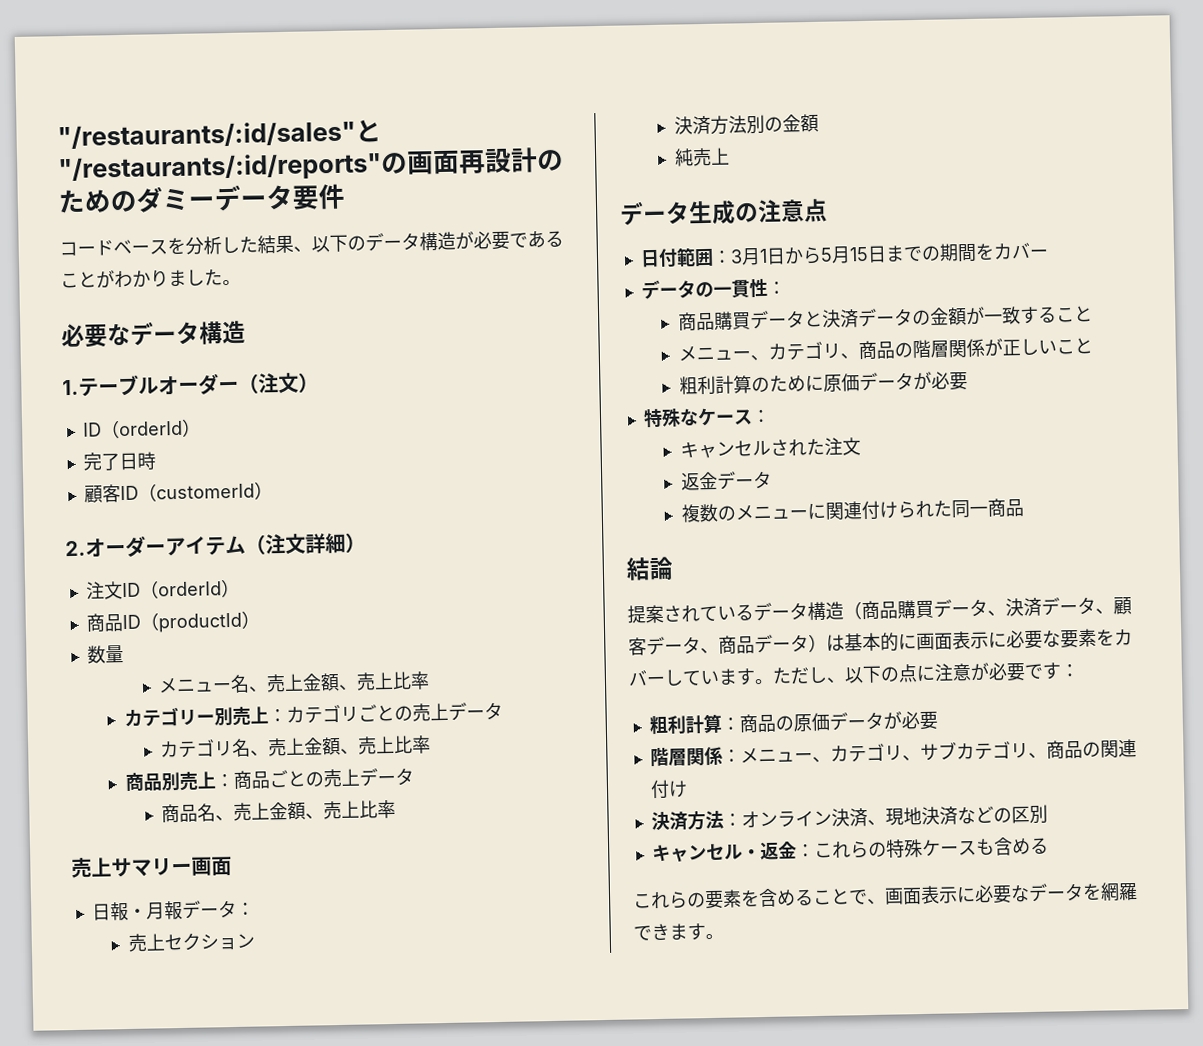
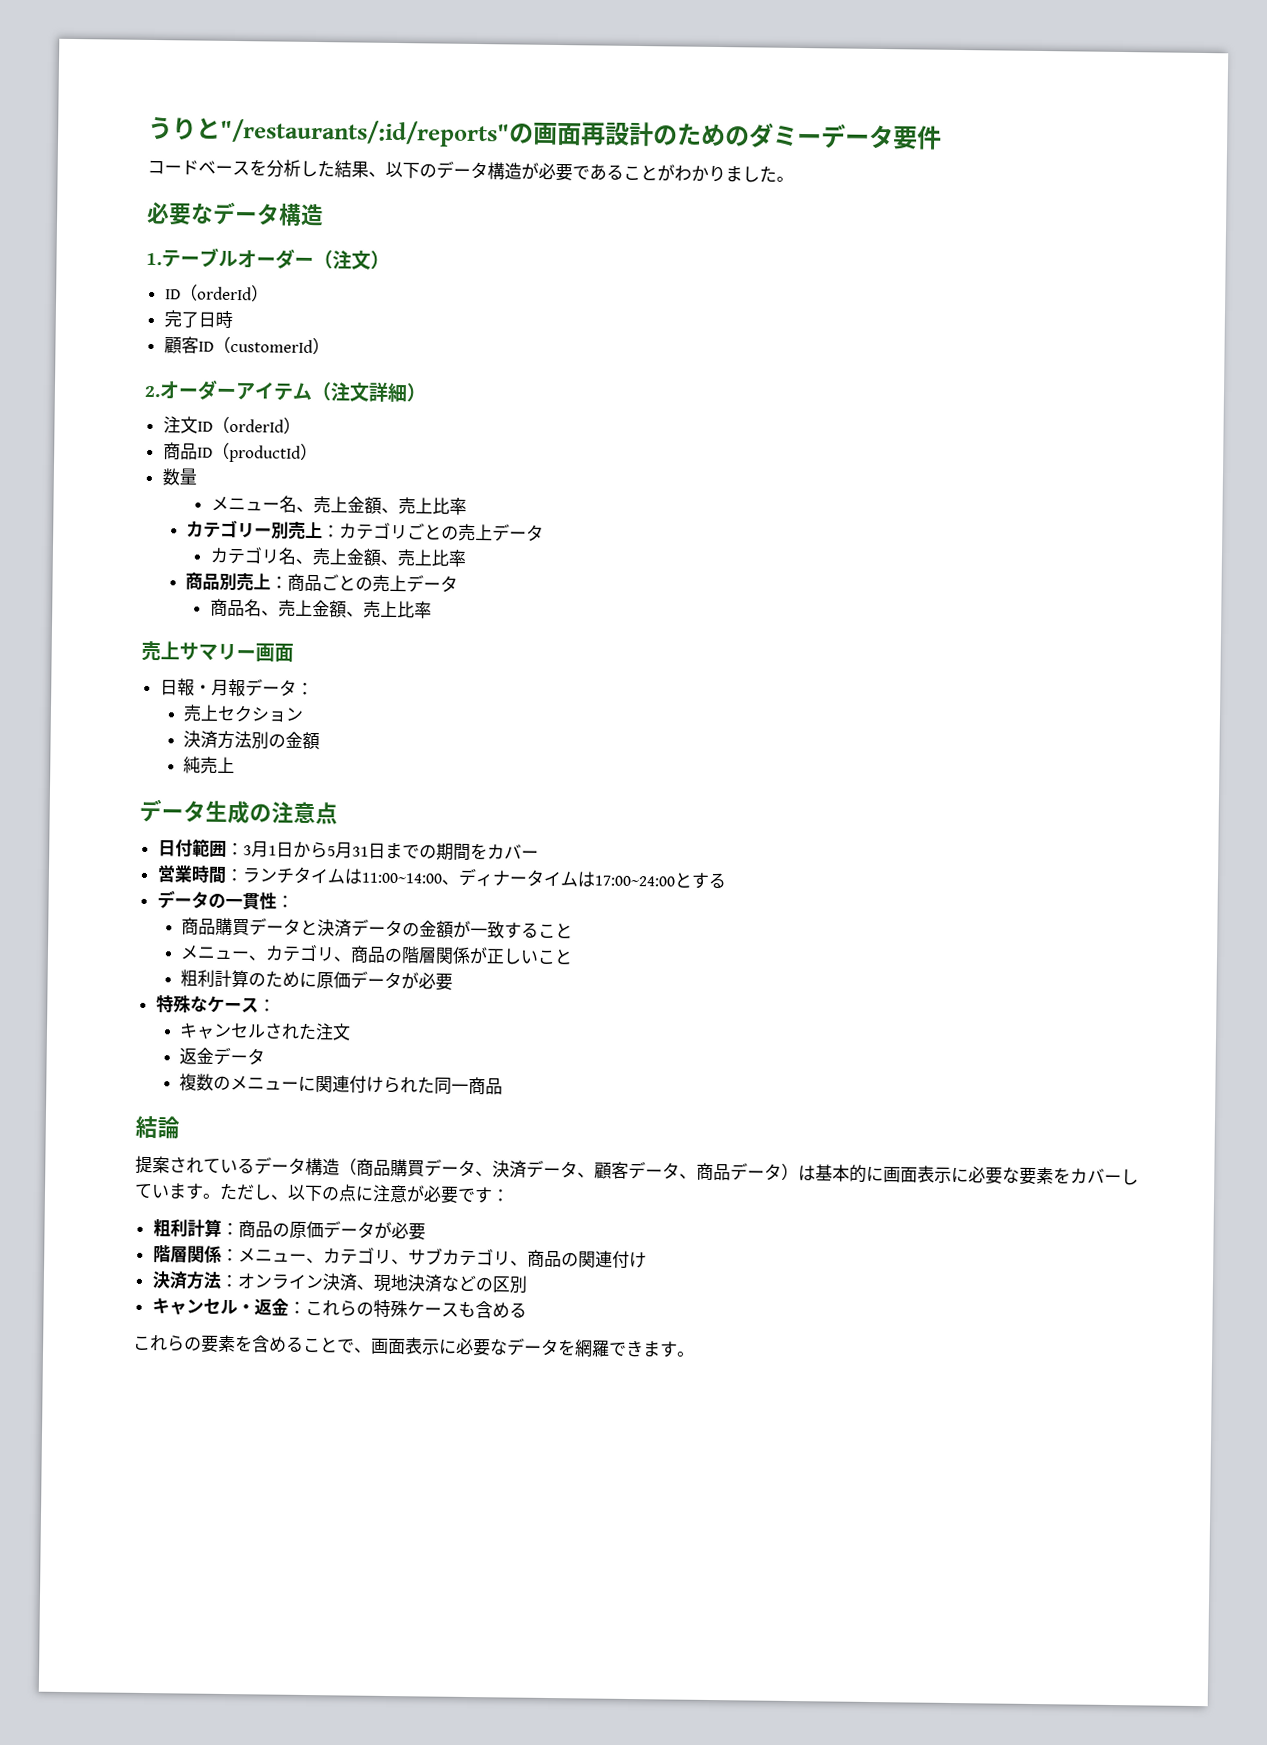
- "/restaurants/:id/sales"と"/restaurants/:id/reports"の画面再設計のためのダミーデータ要件
+ うりと"/restaurants/:id/reports"の画面再設計のためのダミーデータ要件
- 日付範囲：3月1日から5月15日までの期間をカバー
+ 日付範囲：3月1日から5月31日までの期間をカバー
+ 営業時間：ランチタイムは11:00~14:00、ディナータイムは17:00~24:00とする

